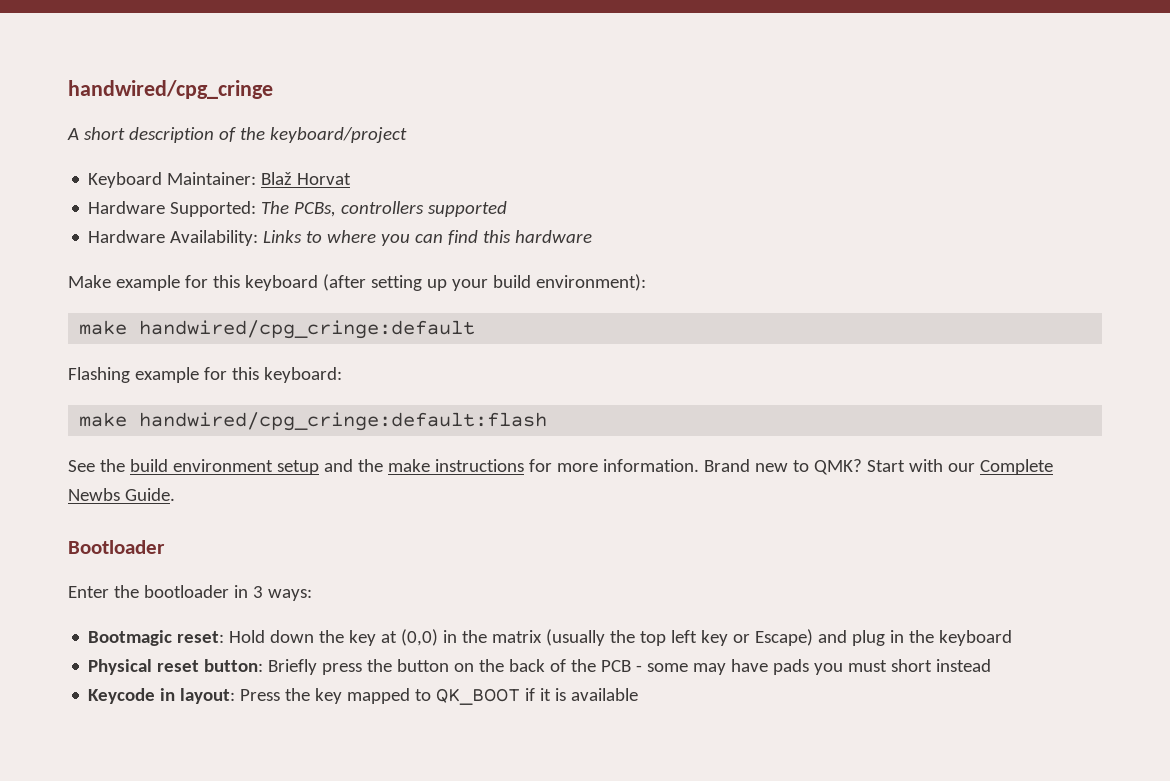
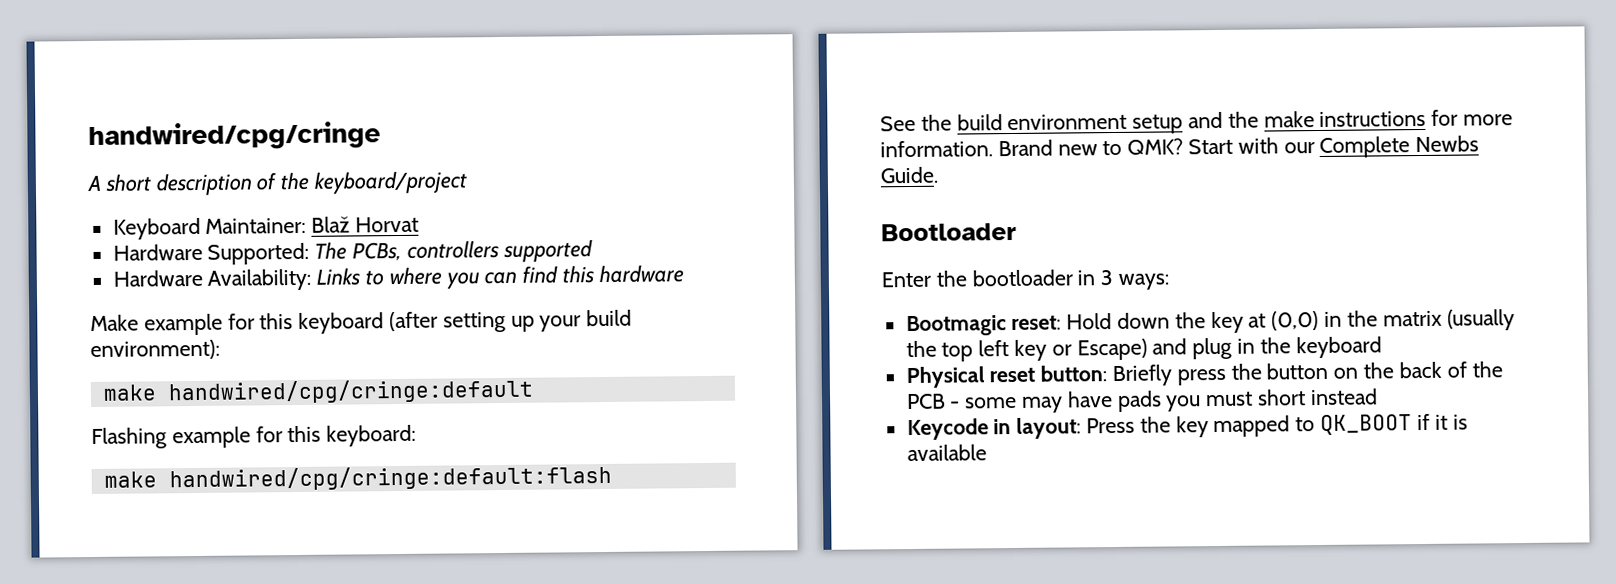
- handwired/cpg_cringe
+ handwired/cpg/cringe
- make handwired/cpg_cringe:default
+ make handwired/cpg/cringe:default
- make handwired/cpg_cringe:default:flash
+ make handwired/cpg/cringe:default:flash

